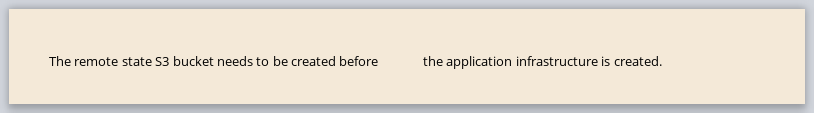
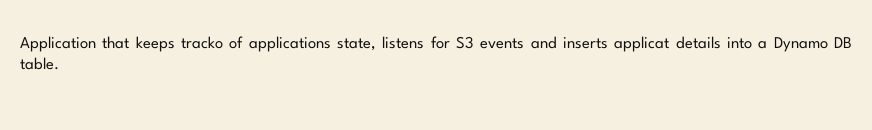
- The remote state S3 bucket needs to be created before the application infrastructure is created.
+ Application that keeps tracko of applications state, listens for S3 events and inserts applicat details into a Dynamo DB table.

